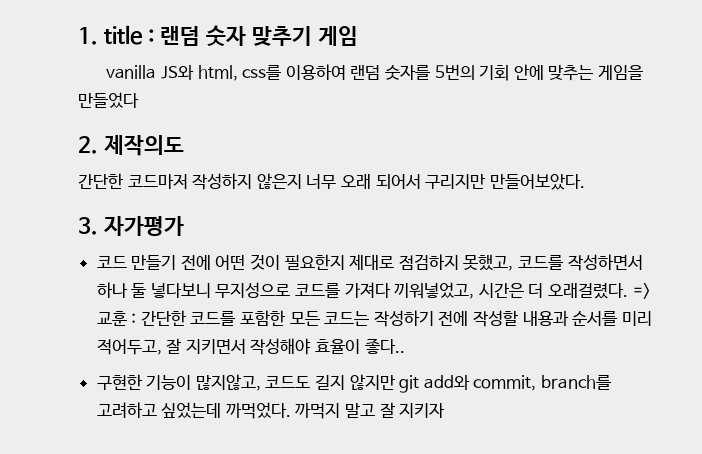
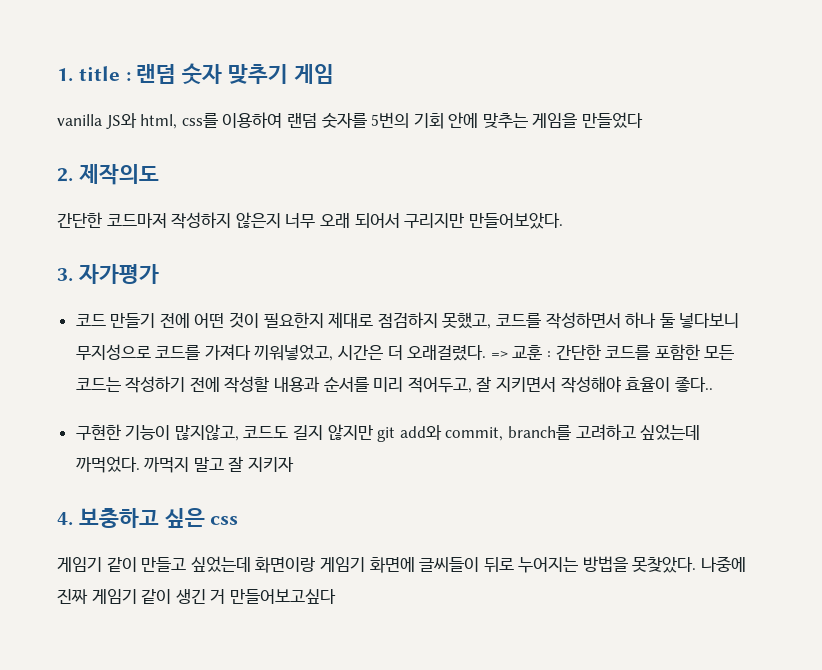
+ 4. 보충하고 싶은 css
+ 게임기 같이 만들고 싶었는데 화면이랑 게임기 화면에 글씨들이 뒤로 누어지는 방법을 못찾았다. 나중에 진짜 게임기 같이 생긴 거 만들어보고싶다

